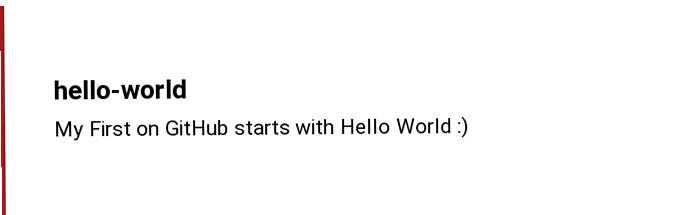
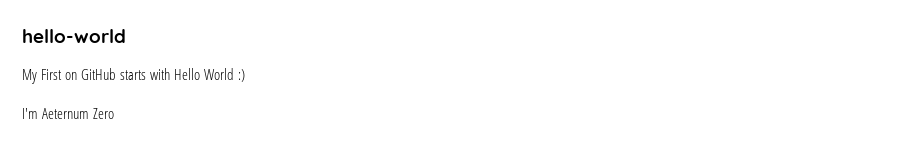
+ I'm Aeternum Zero

